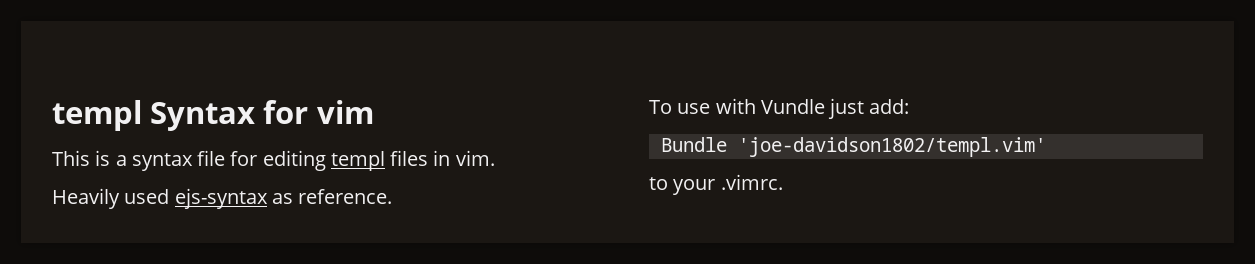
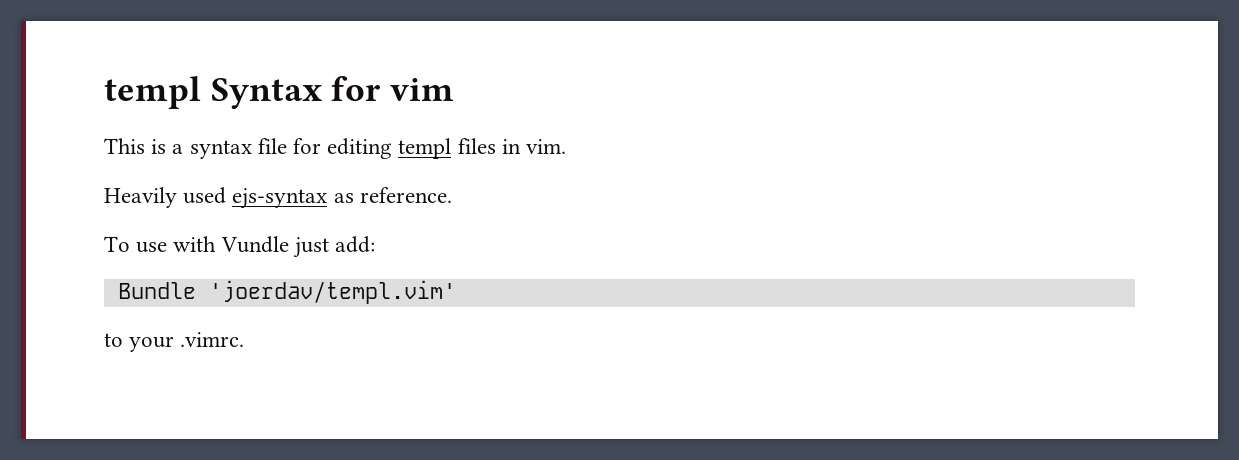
- Bundle 'joe-davidson1802/templ.vim'
+ Bundle 'joerdav/templ.vim'

